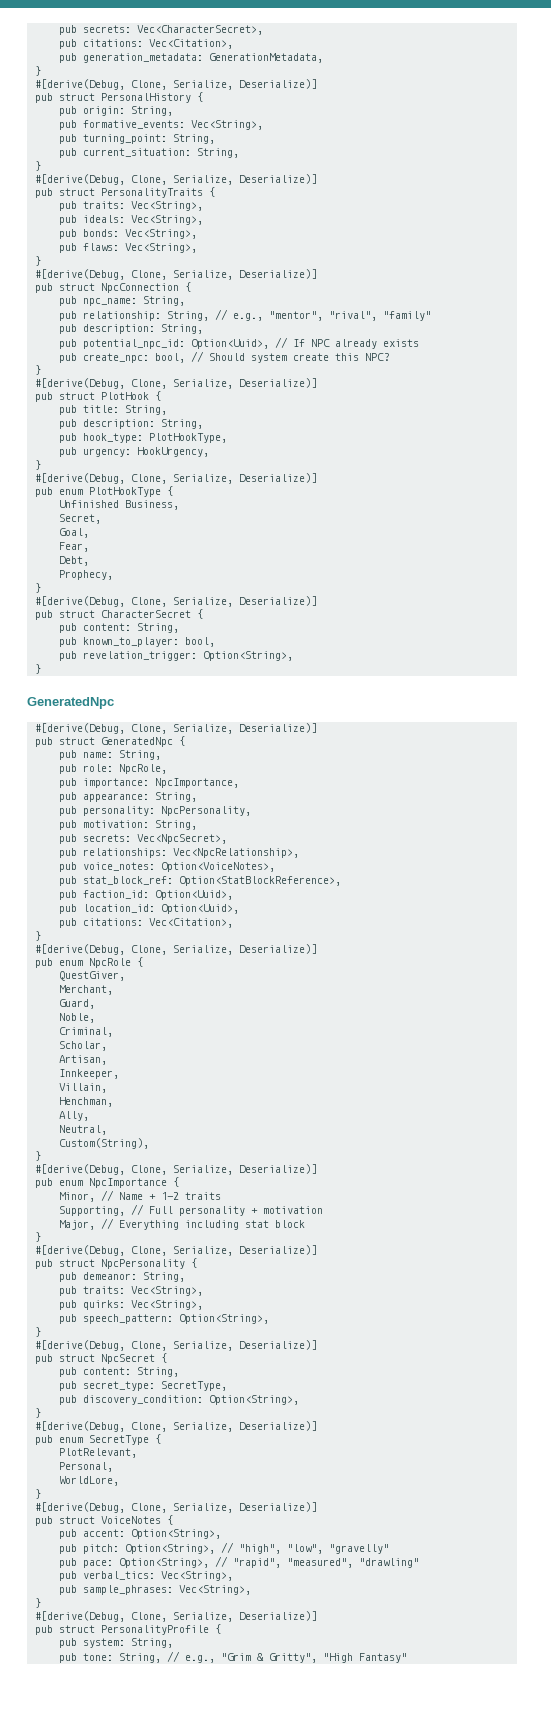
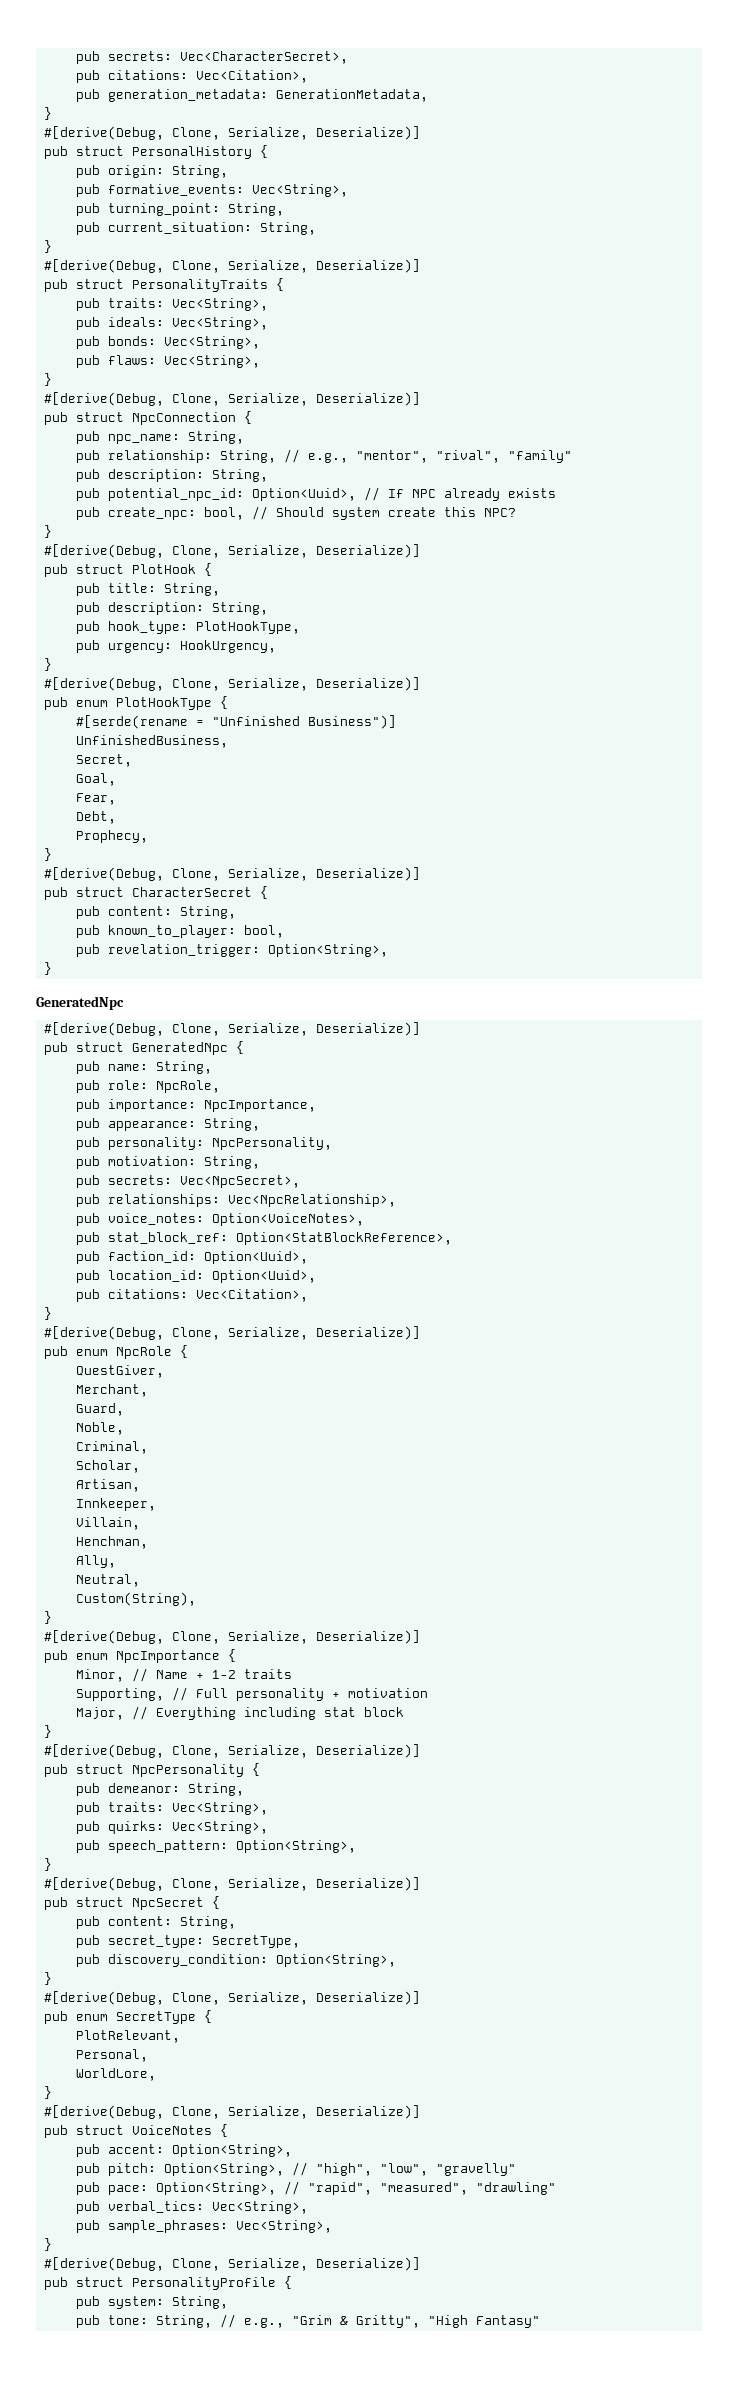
- Unfinished Business,
+ #[serde(rename = "Unfinished Business")]
+ UnfinishedBusiness,

